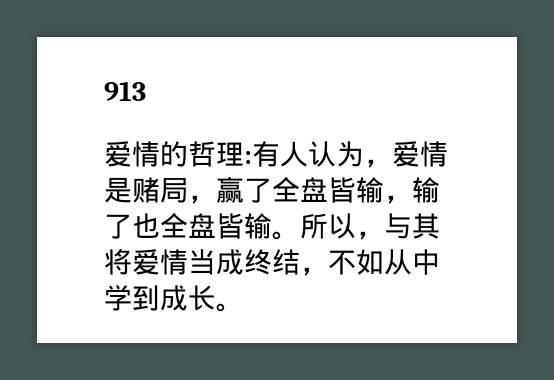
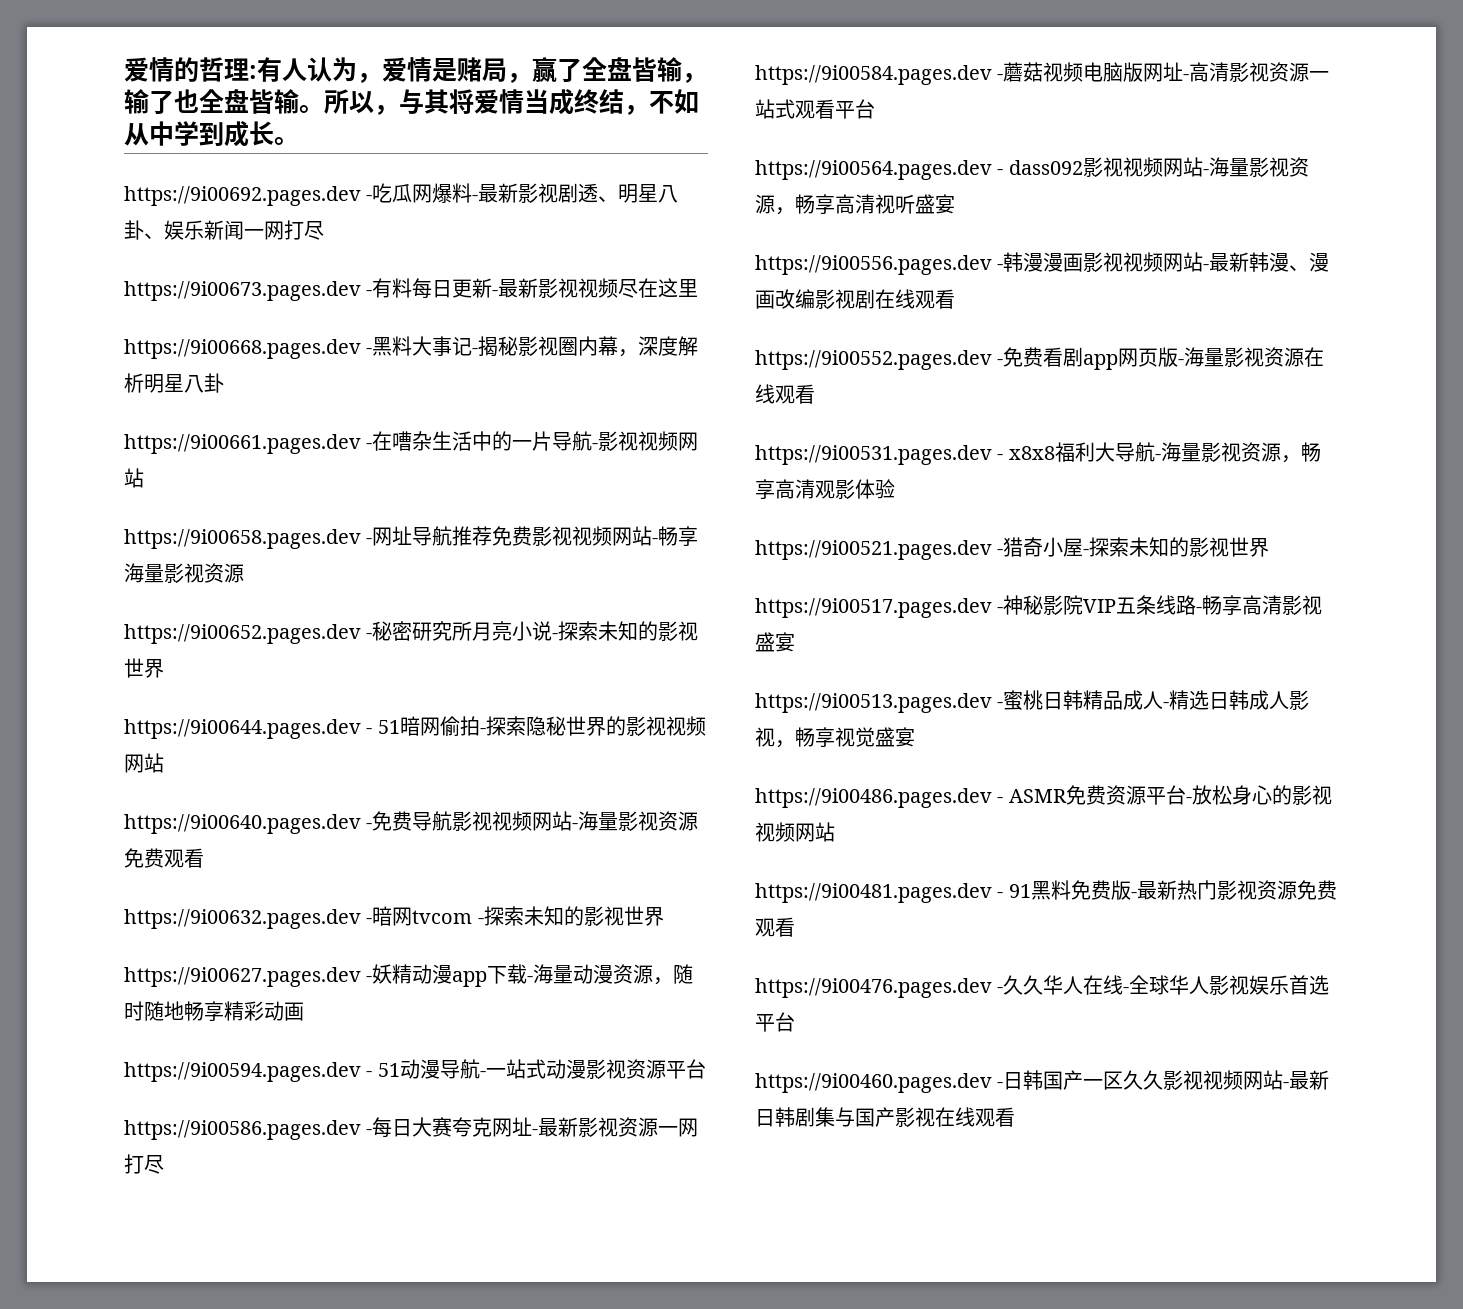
- 913
+ https://9i00692.pages.dev -吃瓜网爆料-最新影视剧透、明星八卦、娱乐新闻一网打尽
+ https://9i00673.pages.dev -有料每日更新-最新影视视频尽在这里
+ https://9i00668.pages.dev -黑料大事记-揭秘影视圈内幕，深度解析明星八卦
+ https://9i00661.pages.dev -在嘈杂生活中的一片导航-影视视频网站
+ https://9i00658.pages.dev -网址导航推荐免费影视视频网站-畅享海量影视资源
+ https://9i00652.pages.dev -秘密研究所月亮小说-探索未知的影视世界
+ https://9i00644.pages.dev - 51暗网偷拍-探索隐秘世界的影视视频网站
+ https://9i00640.pages.dev -免费导航影视视频网站-海量影视资源免费观看
+ https://9i00632.pages.dev -暗网tvcom -探索未知的影视世界
+ https://9i00627.pages.dev -妖精动漫app下载-海量动漫资源，随时随地畅享精彩动画
+ https://9i00594.pages.dev - 51动漫导航-一站式动漫影视资源平台
+ https://9i00586.pages.dev -每日大赛夸克网址-最新影视资源一网打尽
+ https://9i00584.pages.dev -蘑菇视频电脑版网址-高清影视资源一站式观看平台
+ https://9i00564.pages.dev - dass092影视视频网站-海量影视资源，畅享高清视听盛宴
+ https://9i00556.pages.dev -韩漫漫画影视视频网站-最新韩漫、漫画改编影视剧在线观看
+ https://9i00552.pages.dev -免费看剧app网页版-海量影视资源在线观看
+ https://9i00531.pages.dev - x8x8福利大导航-海量影视资源，畅享高清观影体验
+ https://9i00521.pages.dev -猎奇小屋-探索未知的影视世界
+ https://9i00517.pages.dev -神秘影院VIP五条线路-畅享高清影视盛宴
+ https://9i00513.pages.dev -蜜桃日韩精品成人-精选日韩成人影视，畅享视觉盛宴
+ https://9i00486.pages.dev - ASMR免费资源平台-放松身心的影视视频网站
+ https://9i00481.pages.dev - 91黑料免费版-最新热门影视资源免费观看
+ https://9i00476.pages.dev -久久华人在线-全球华人影视娱乐首选平台
+ https://9i00460.pages.dev -日韩国产一区久久影视视频网站-最新日韩剧集与国产影视在线观看

